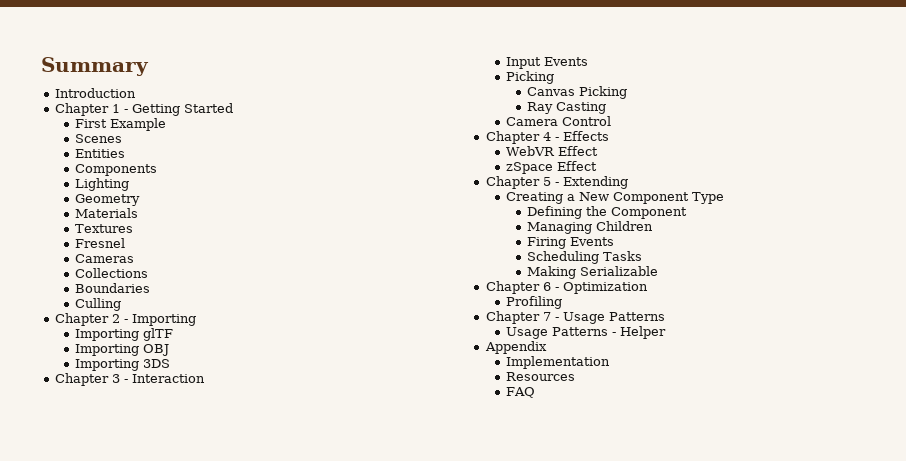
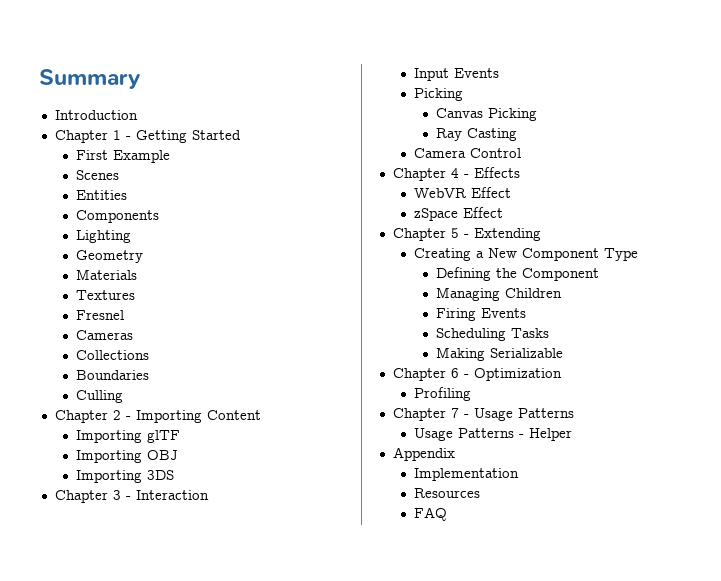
- Chapter 2 - Importing
+ Chapter 2 - Importing Content

